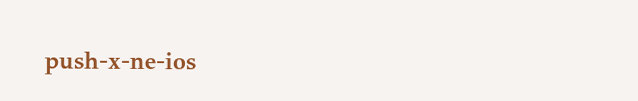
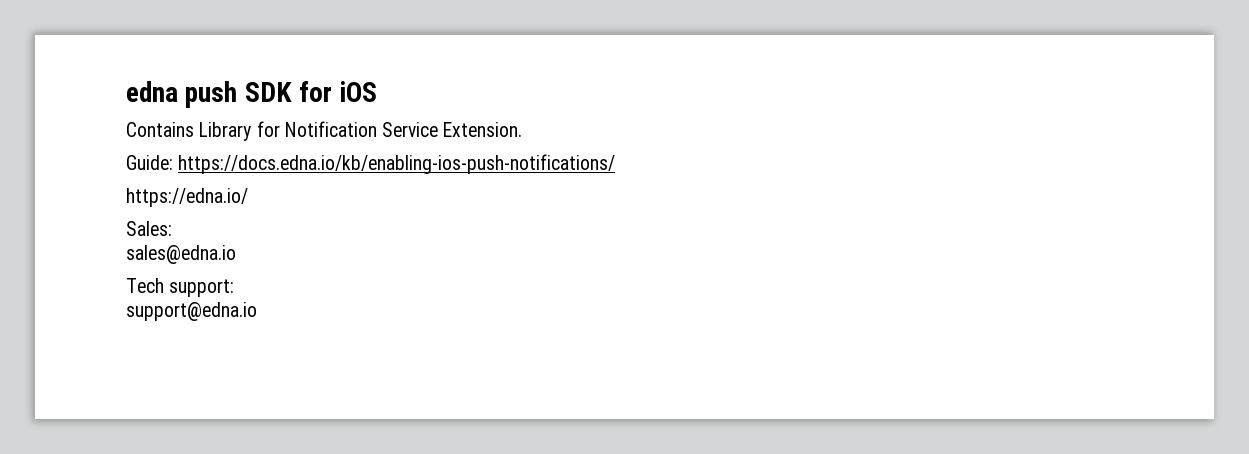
- push-x-ne-ios
+ edna push SDK for iOS
+ Contains Library for Notification Service Extension.
+ Guide: https://docs.edna.io/kb/enabling-ios-push-notifications/
+ https://edna.io/
+ Sales:
+ sales@edna.io
+ Tech support:
+ support@edna.io

